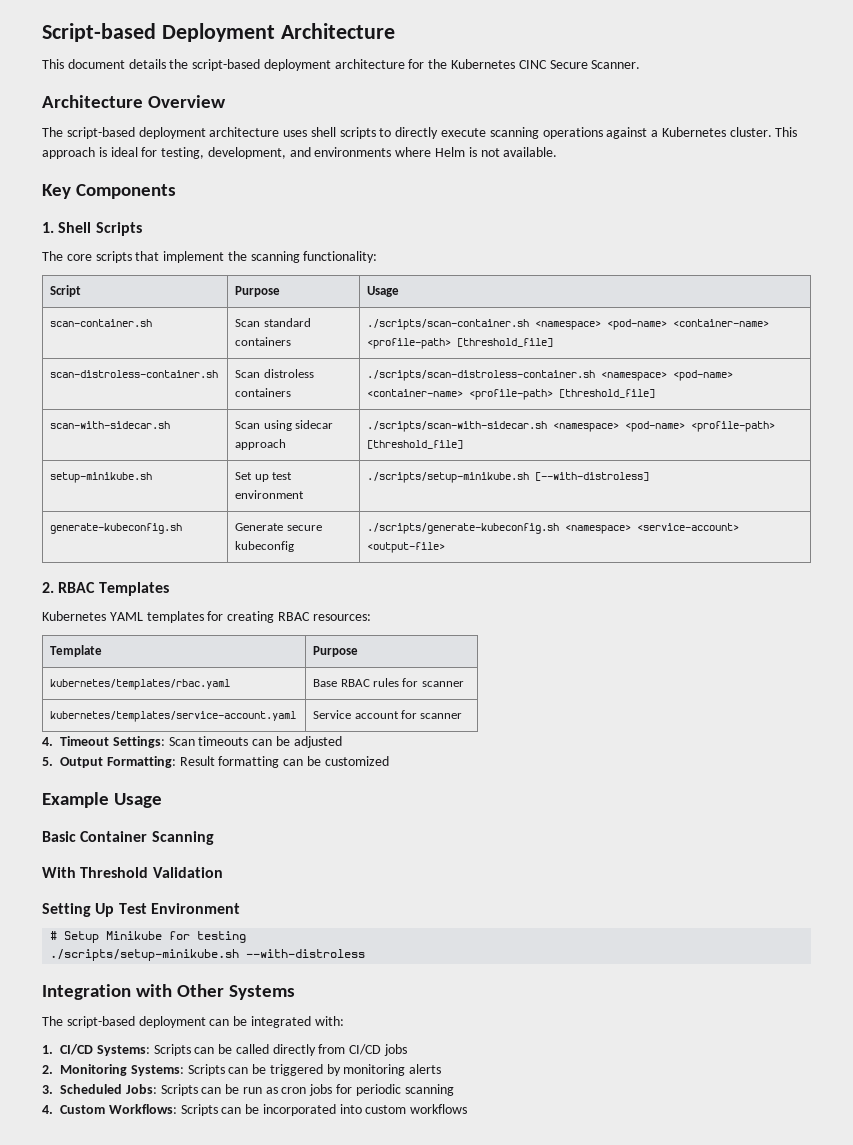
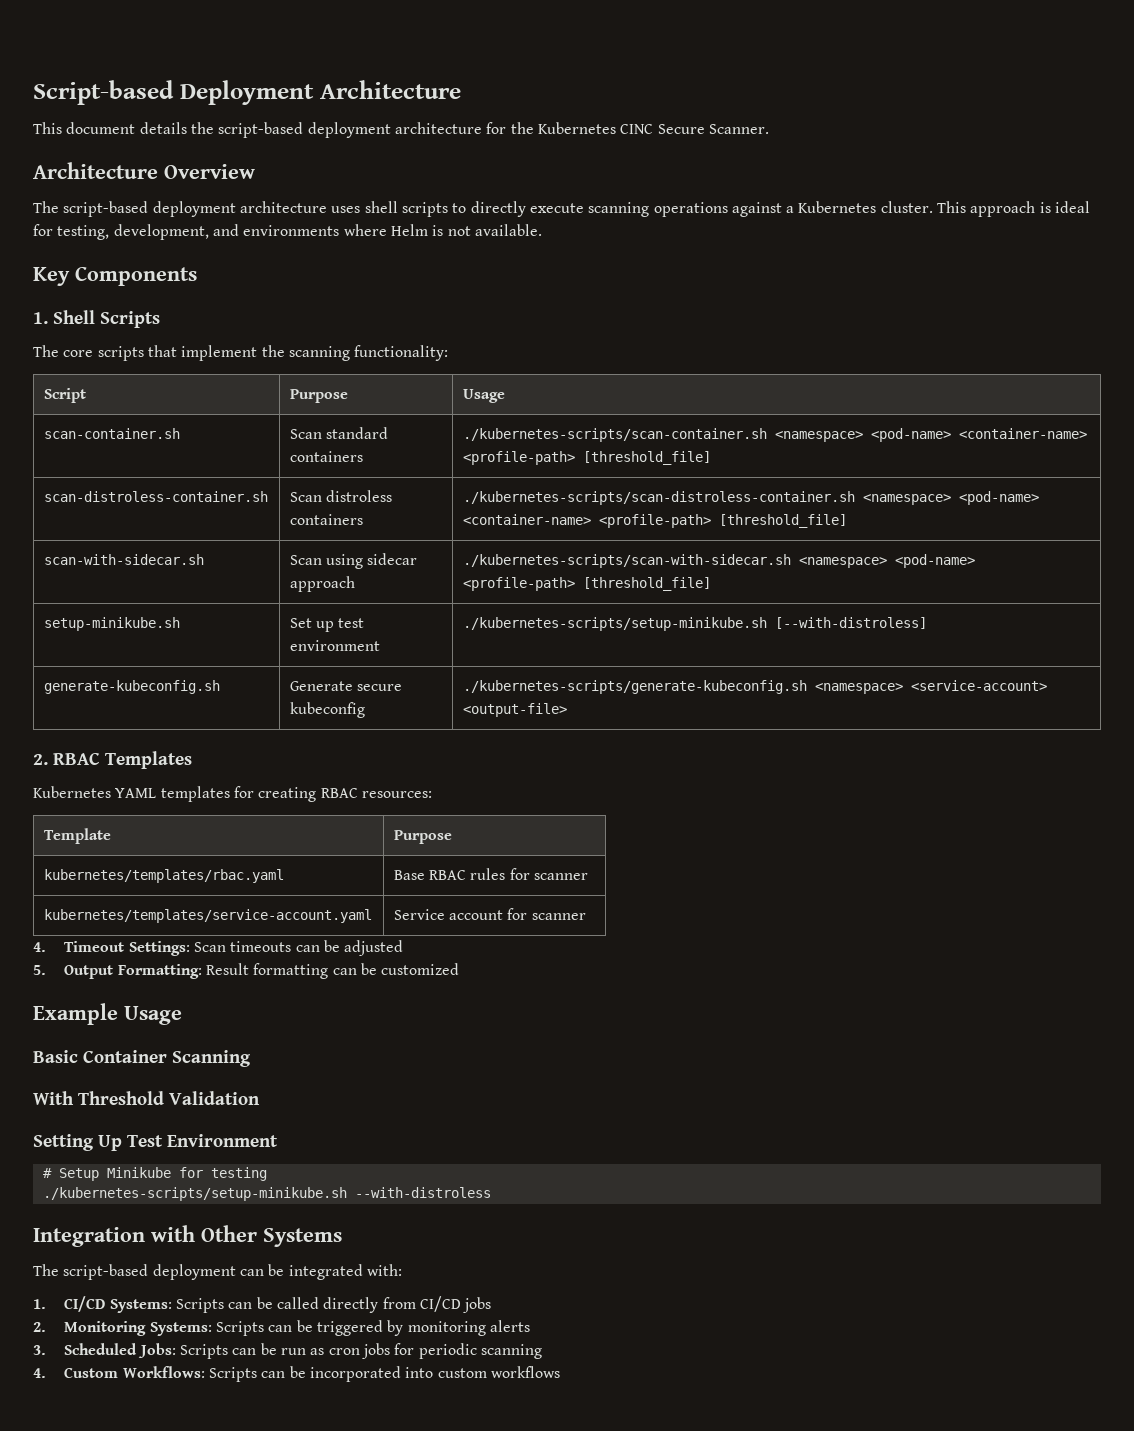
- scan-container.sh | Scan standard containers | ./scripts/scan-container.sh <namespace> <pod-name> <container-name> <profile-path> [threshold_file]
+ scan-container.sh | Scan standard containers | ./kubernetes-scripts/scan-container.sh <namespace> <pod-name> <container-name> <profile-path> [threshold_file]
- scan-distroless-container.sh | Scan distroless containers | ./scripts/scan-distroless-container.sh <namespace> <pod-name> <container-name> <profile-path> [threshold_file]
+ scan-distroless-container.sh | Scan distroless containers | ./kubernetes-scripts/scan-distroless-container.sh <namespace> <pod-name> <container-name> <profile-path> [threshold_file]
- scan-with-sidecar.sh | Scan using sidecar approach | ./scripts/scan-with-sidecar.sh <namespace> <pod-name> <profile-path> [threshold_file]
+ scan-with-sidecar.sh | Scan using sidecar approach | ./kubernetes-scripts/scan-with-sidecar.sh <namespace> <pod-name> <profile-path> [threshold_file]
- setup-minikube.sh | Set up test environment | ./scripts/setup-minikube.sh [--with-distroless]
+ setup-minikube.sh | Set up test environment | ./kubernetes-scripts/setup-minikube.sh [--with-distroless]
- generate-kubeconfig.sh | Generate secure kubeconfig | ./scripts/generate-kubeconfig.sh <namespace> <service-account> <output-file>
+ generate-kubeconfig.sh | Generate secure kubeconfig | ./kubernetes-scripts/generate-kubeconfig.sh <namespace> <service-account> <output-file>
- ./scripts/setup-minikube.sh --with-distroless
+ ./kubernetes-scripts/setup-minikube.sh --with-distroless

